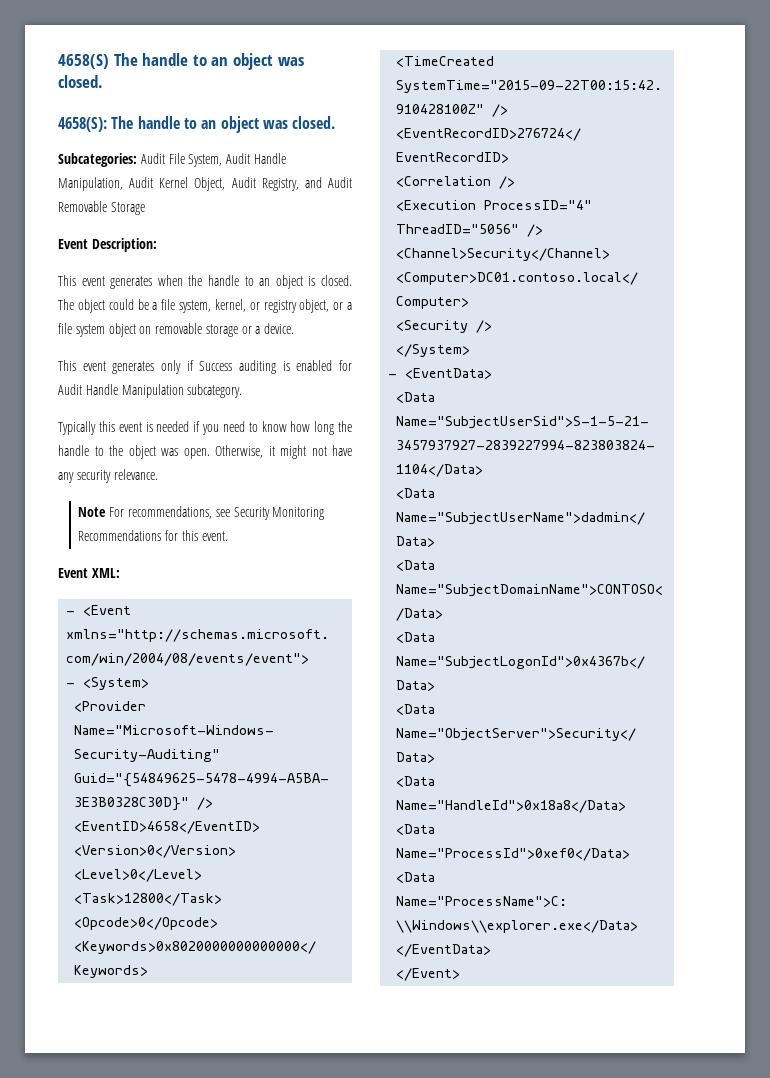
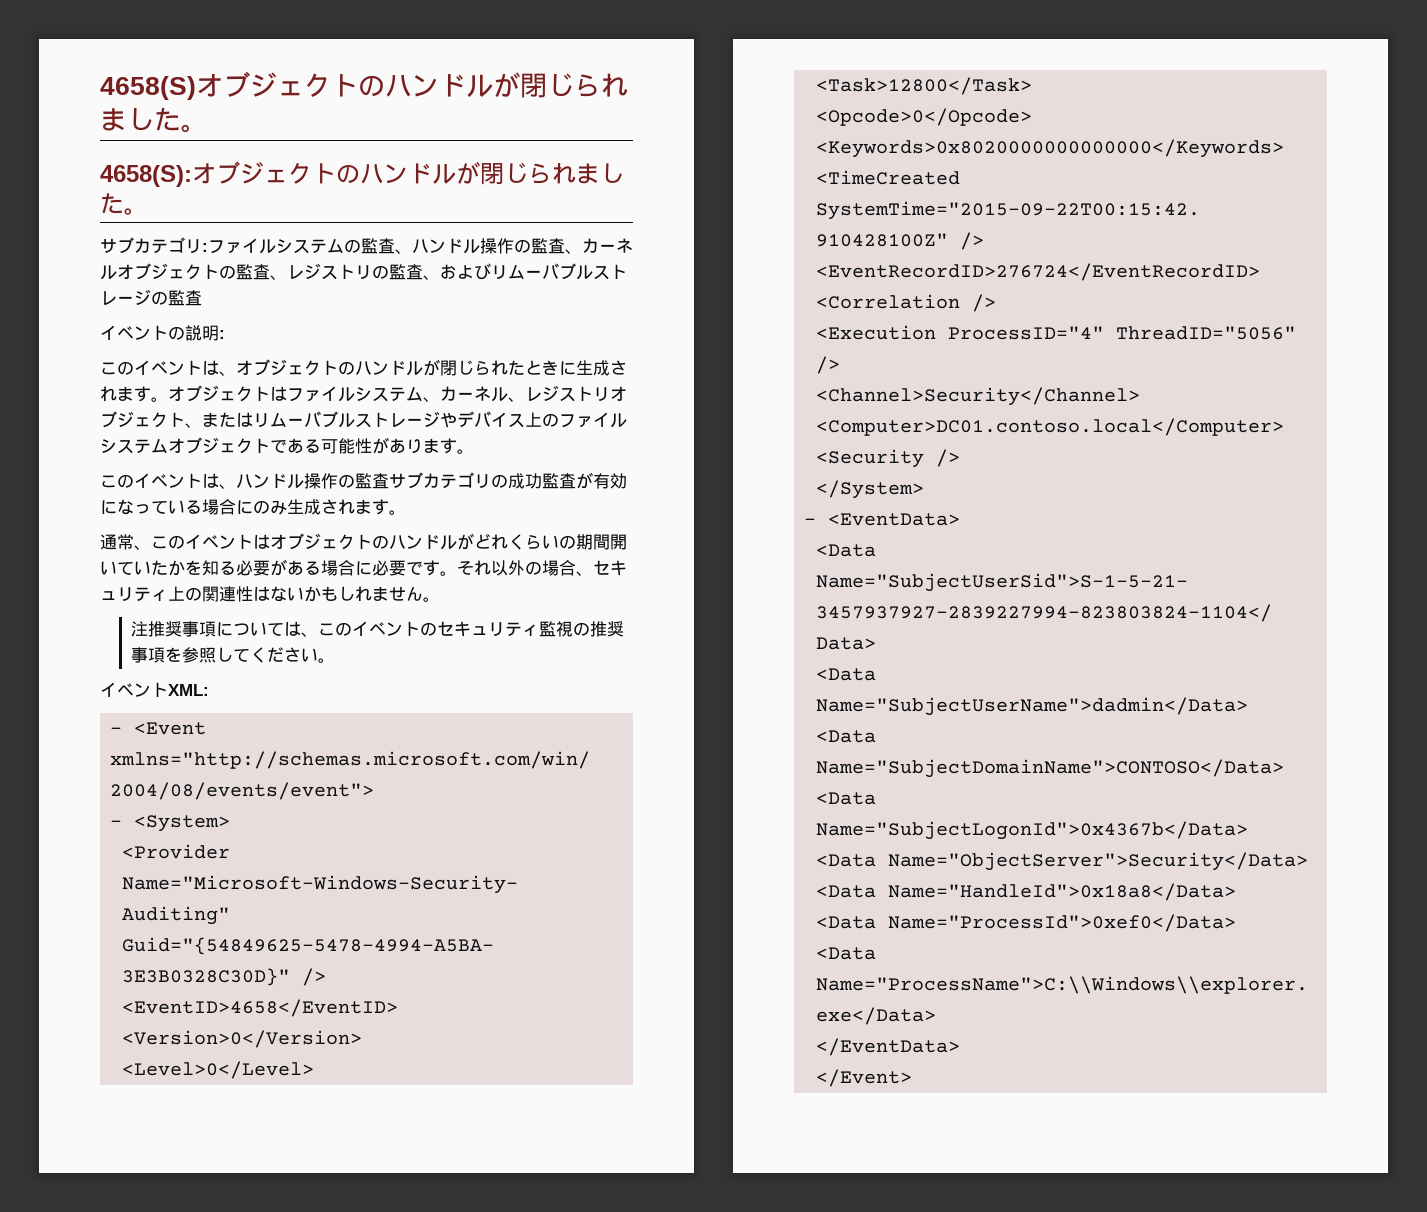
- 4658(S) The handle to an object was closed.
- 4658(S): The handle to an object was closed.
- Subcategories: Audit File System, Audit Handle Manipulation, Audit Kernel Object, Audit Registry, and Audit Removable Storage
- Event Description:
- This event generates when the handle to an object is closed. The object could be a file system, kernel, or registry object, or a file system object on removable storage or a device.
- This event generates only if Success auditing is enabled for Audit Handle Manipulation subcategory.
- Typically this event is needed if you need to know how long the handle to the object was open. Otherwise, it might not have any security relevance.
- Note For recommendations, see Security Monitoring Recommendations for this event.
- Event XML:
+ 4658(S)オブジェクトのハンドルが閉じられました。
+ 4658(S):オブジェクトのハンドルが閉じられました。
+ サブカテゴリ:ファイルシステムの監査、ハンドル操作の監査、カーネルオブジェクトの監査、レジストリの監査、およびリムーバブルストレージの監査
+ イベントの説明:
+ このイベントは、オブジェクトのハンドルが閉じられたときに生成されます。オブジェクトはファイルシステム、カーネル、レジストリオブジェクト、またはリムーバブルストレージやデバイス上のファイルシステムオブジェクトである可能性があります。
+ このイベントは、ハンドル操作の監査サブカテゴリの成功監査が有効になっている場合にのみ生成されます。
+ 通常、このイベントはオブジェクトのハンドルがどれくらいの期間開いていたかを知る必要がある場合に必要です。それ以外の場合、セキュリティ上の関連性はないかもしれません。
+ 注推奨事項については、このイベントのセキュリティ監視の推奨事項を参照してください。
+ イベントXML:

